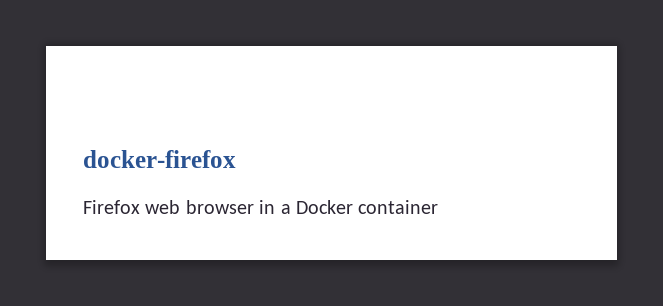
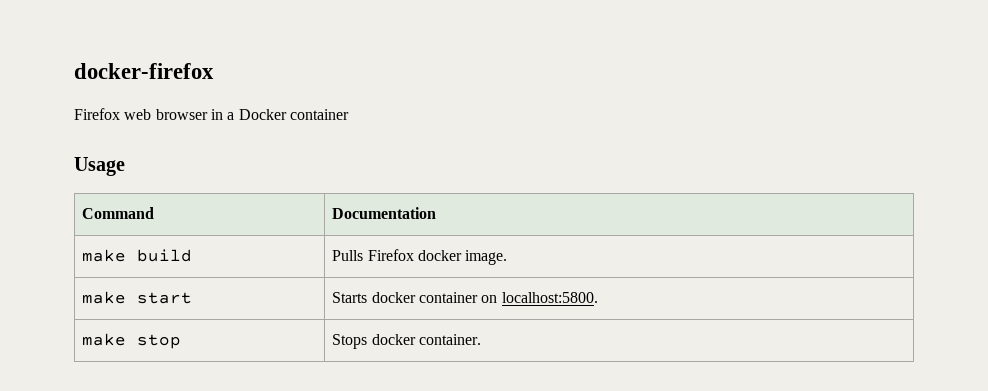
+ Usage
+ Command | Documentation
+ make build | Pulls Firefox docker image.
+ make start | Starts docker container on localhost:5800.
+ make stop | Stops docker container.

